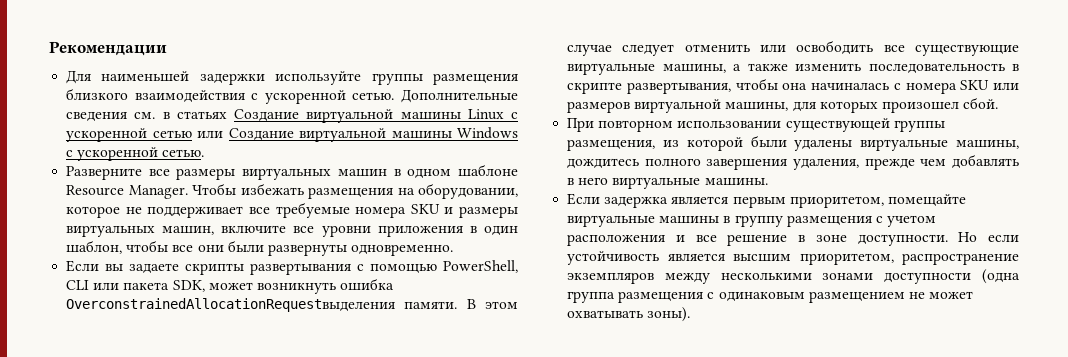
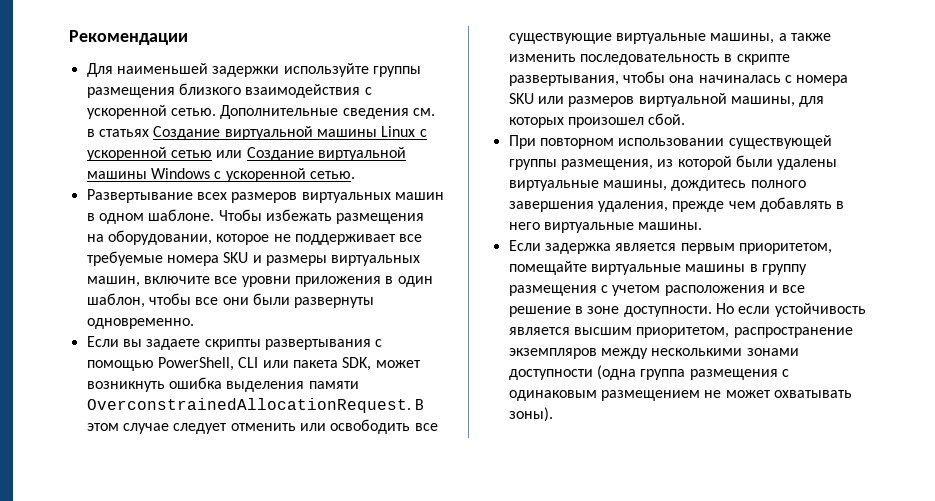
- Разверните все размеры виртуальных машин в одном шаблоне Resource Manager.
+ Развертывание всех размеров виртуальных машин в одном шаблоне.
- Если вы задаете скрипты развертывания с помощью PowerShell, CLI или пакета SDK, может возникнуть ошибка OverconstrainedAllocationRequestвыделения памяти.
+ Если вы задаете скрипты развертывания с помощью PowerShell, CLI или пакета SDK, может возникнуть ошибка выделения памяти OverconstrainedAllocationRequest.

